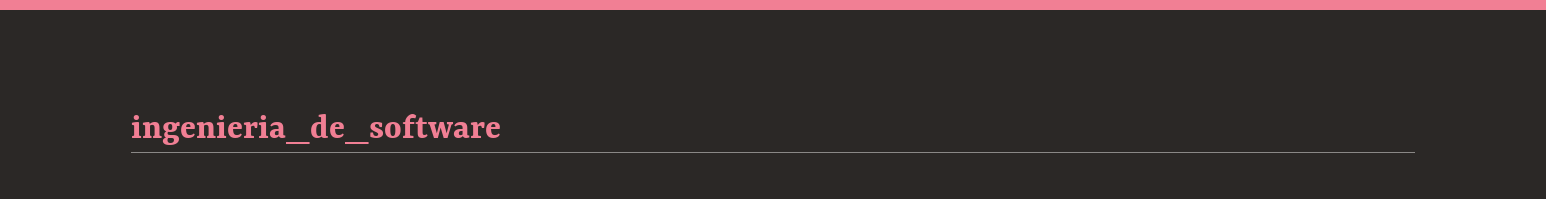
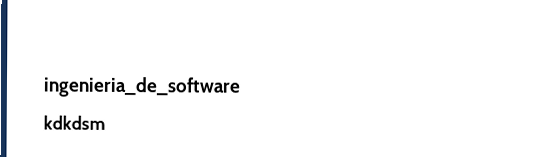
+ kdkdsm

